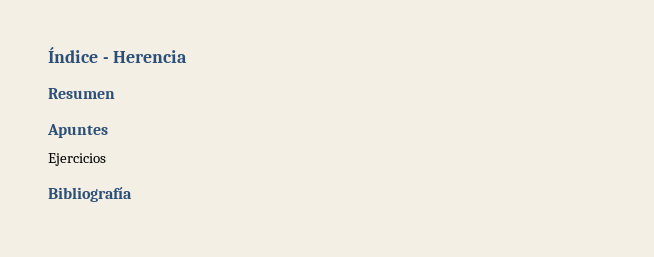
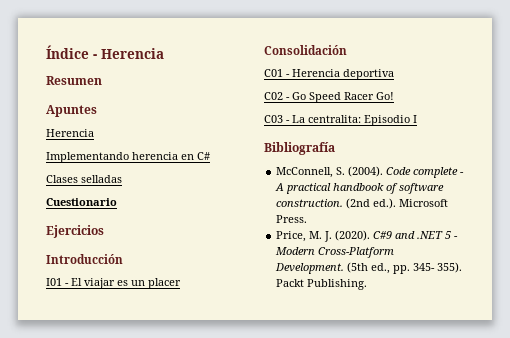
  Apuntes
+ Herencia
+ Implementando herencia en C#
+ Clases selladas
+ Cuestionario
  Ejercicios
+ Introducción
+ I01 - El viajar es un placer
+ Consolidación
+ C01 - Herencia deportiva
+ C02 - Go Speed Racer Go!
+ C03 - La centralita: Episodio I
  Bibliografía
+ McConnell, S. (2004). Code complete - A practical handbook of software construction. (2nd ed.). Microsoft Press.
+ Price, M. J. (2020). C#9 and .NET 5 - Modern Cross-Platform Development. (5th ed., pp. 345- 355). Packt Publishing.

